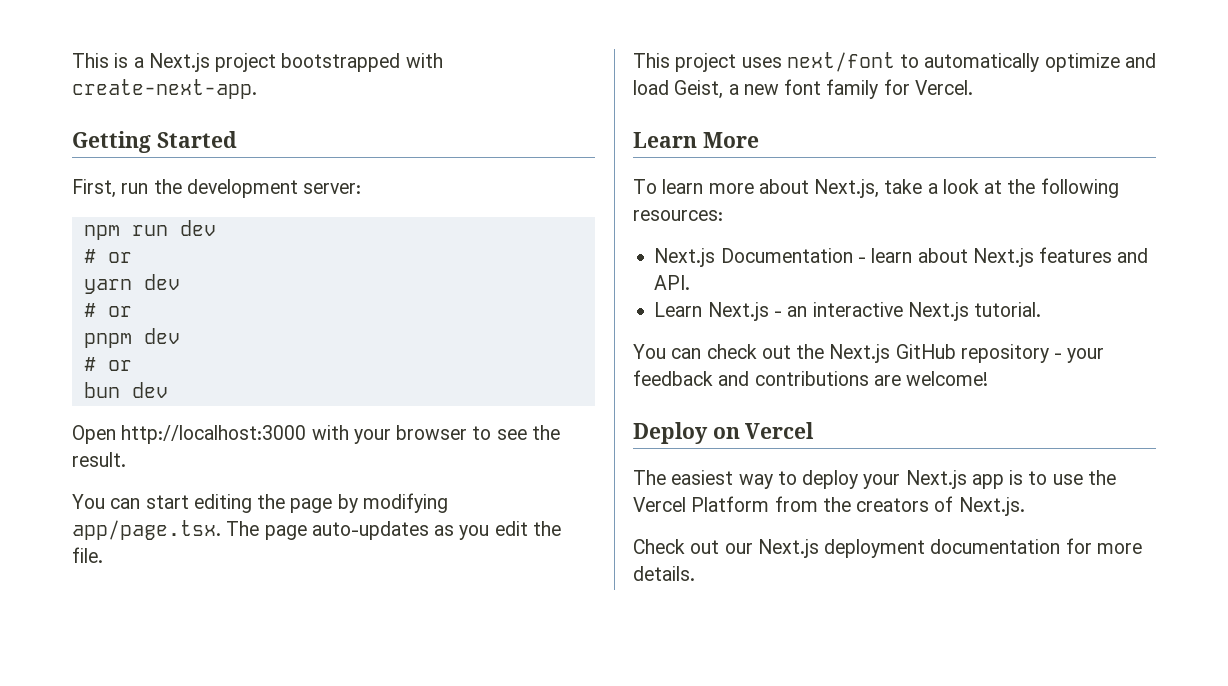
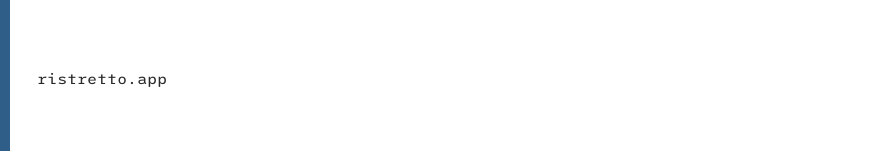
- This is a Next.js project bootstrapped with create-next-app.
- Getting Started
- First, run the development server:
- npm run dev
- # or
- yarn dev
- # or
- pnpm dev
- # or
- bun dev
- Open http://localhost:3000 with your browser to see the result.
- You can start editing the page by modifying app/page.tsx. The page auto-updates as you edit the file.
- This project uses next/font to automatically optimize and load Geist, a new font family for Vercel.
- Learn More
- To learn more about Next.js, take a look at the following resources:
- Next.js Documentation - learn about Next.js features and API.
- Learn Next.js - an interactive Next.js tutorial.
- You can check out the Next.js GitHub repository - your feedback and contributions are welcome!
- Deploy on Vercel
- The easiest way to deploy your Next.js app is to use the Vercel Platform from the creators of Next.js.
- Check out our Next.js deployment documentation for more details.
+ ristretto.app

